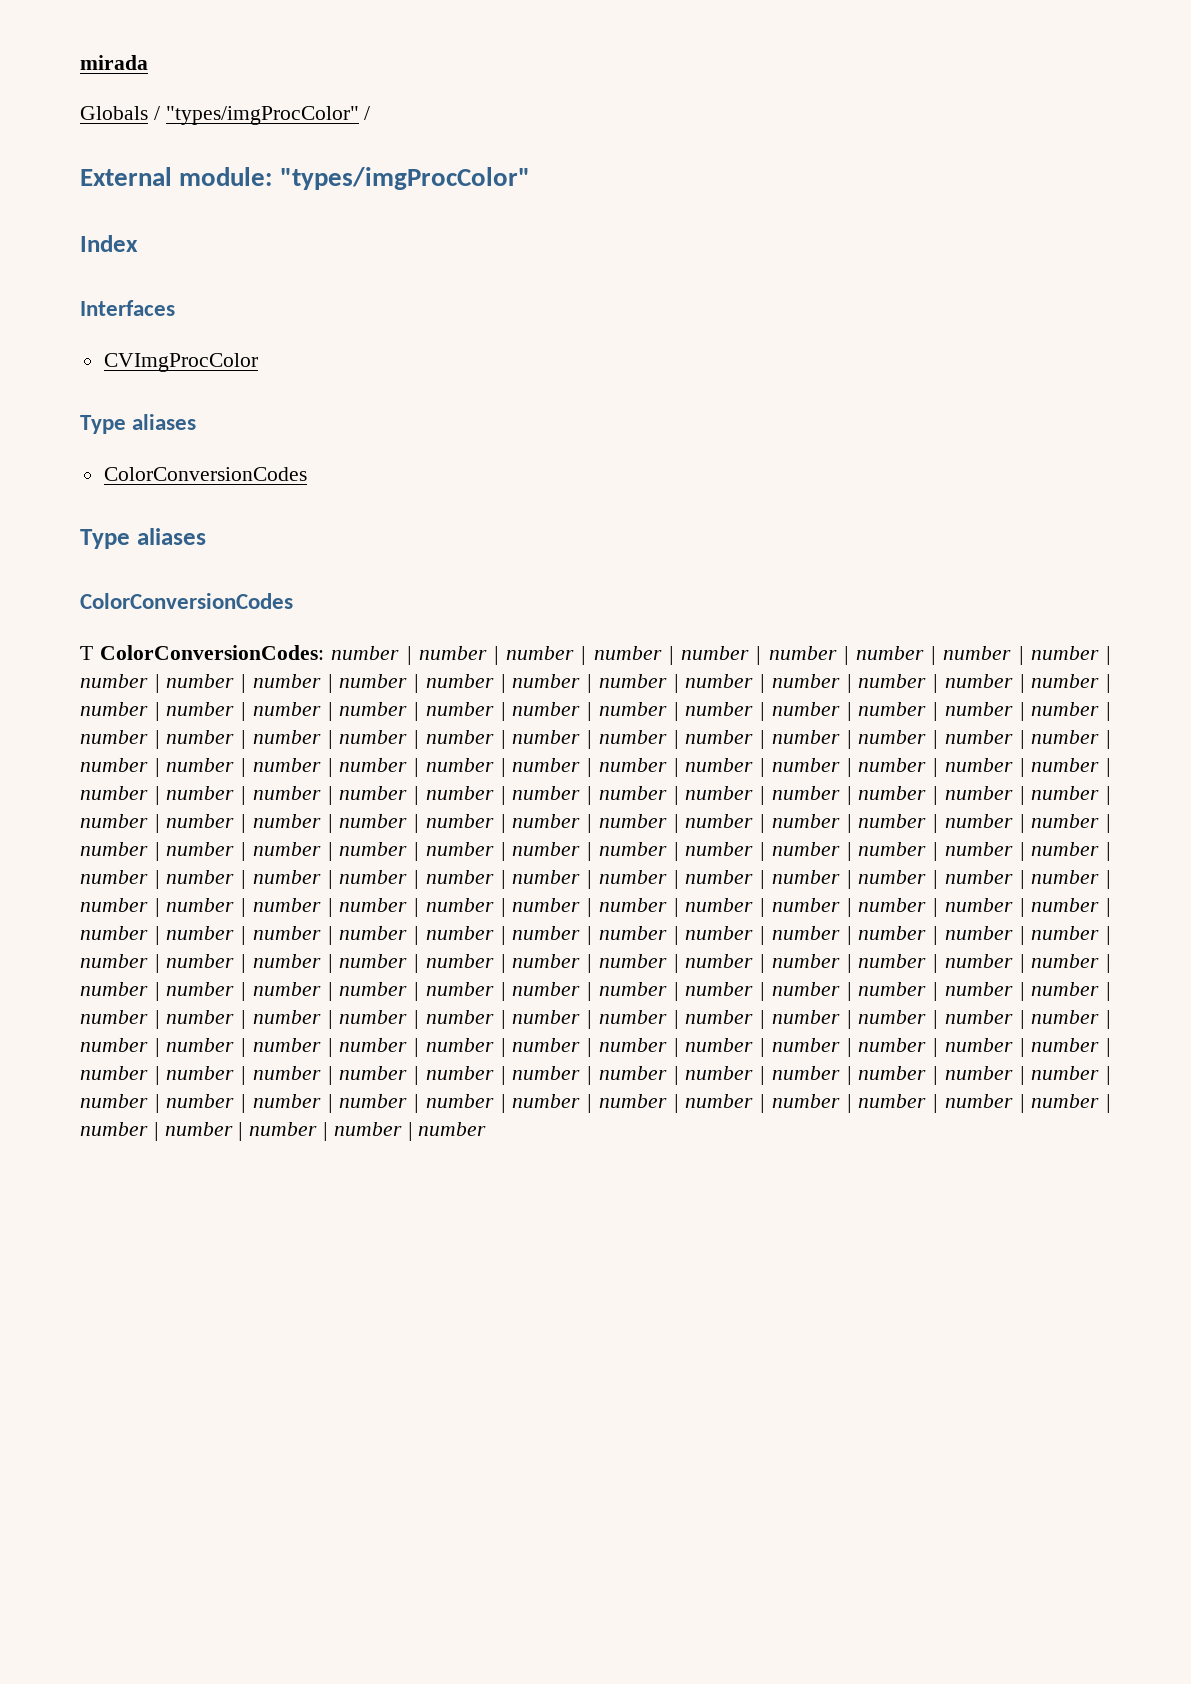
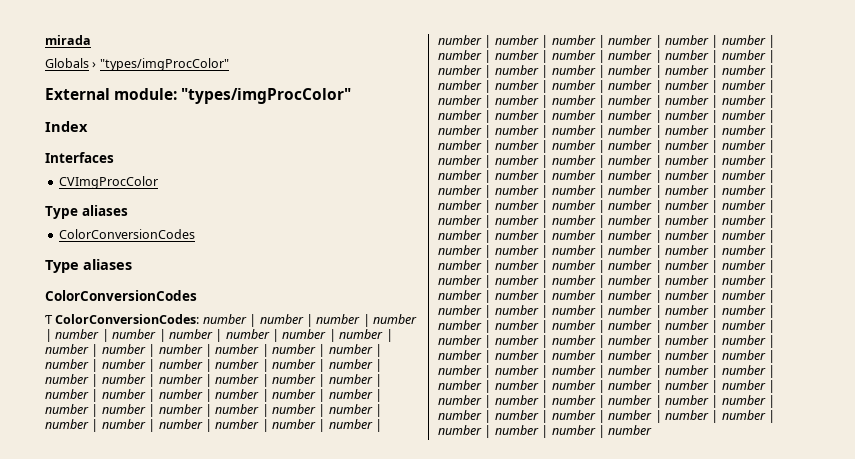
- Globals / "types/imgProcColor" /
+ Globals › "types/imgProcColor"

